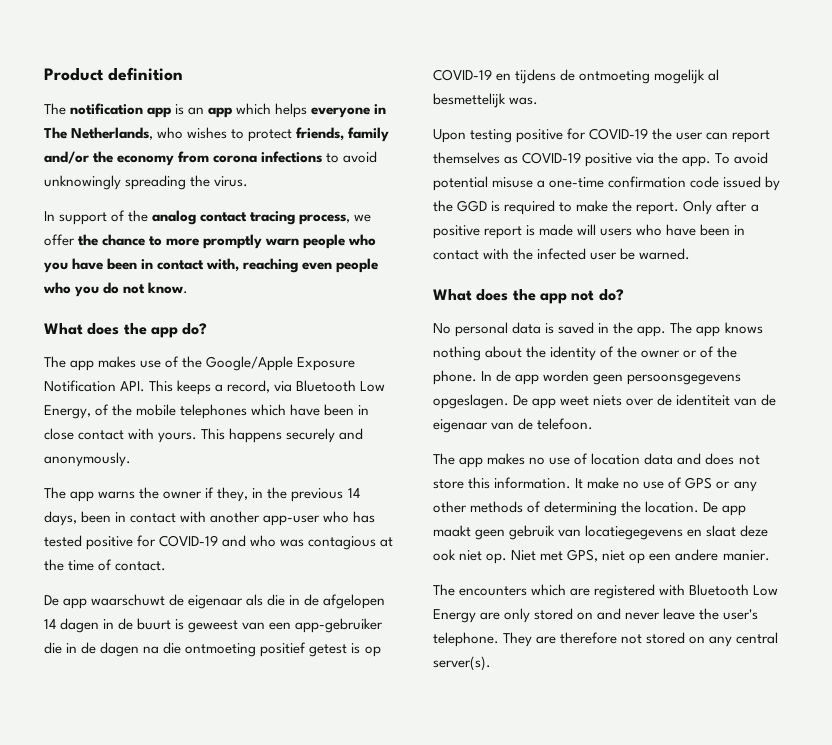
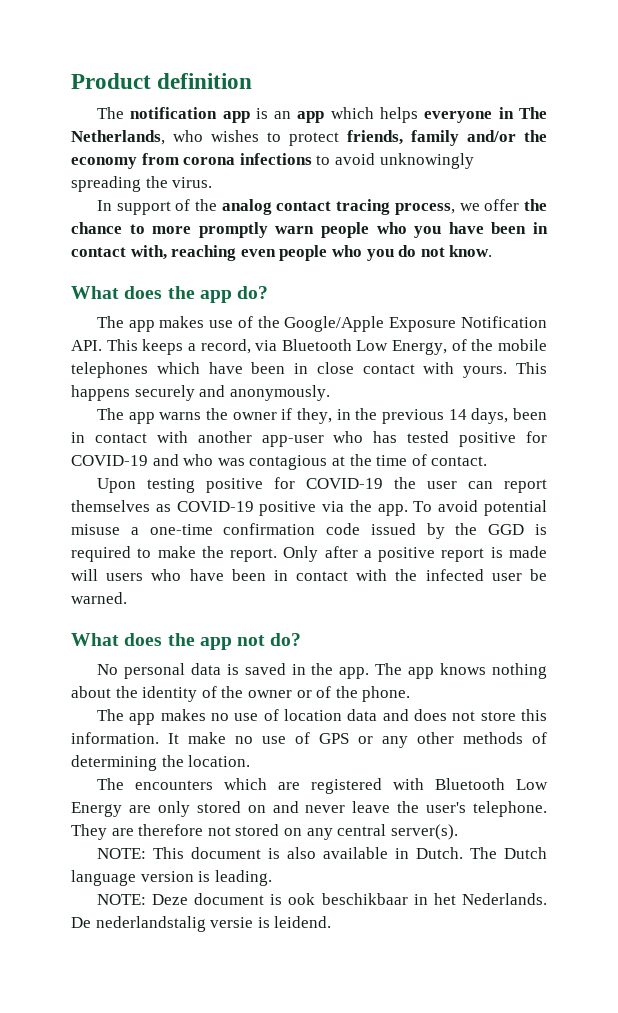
- De app waarschuwt de eigenaar als die in de afgelopen 14 dagen in de buurt is geweest van een app-gebruiker die in de dagen na die ontmoeting positief getest is op COVID-19 en tijdens de ontmoeting mogelijk al besmettelijk was.
- In de app worden geen persoonsgegevens opgeslagen. De app weet niets over de identiteit van de eigenaar van de telefoon.
- De app maakt geen gebruik van locatiegegevens en slaat deze ook niet op. Niet met GPS, niet op een andere manier.
+ NOTE: This document is also available in Dutch. The Dutch language version is leading.
+ NOTE: Deze document is ook beschikbaar in het Nederlands. De nederlandstalig versie is leidend.

